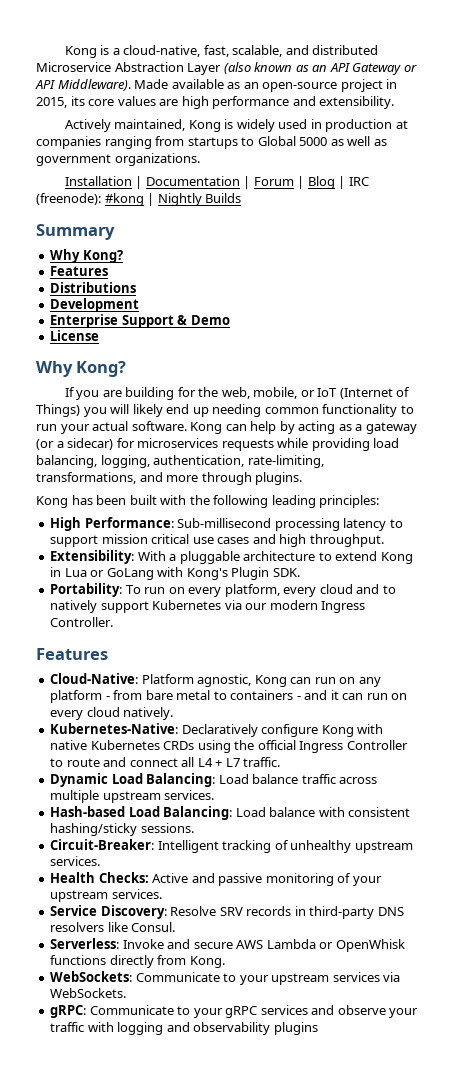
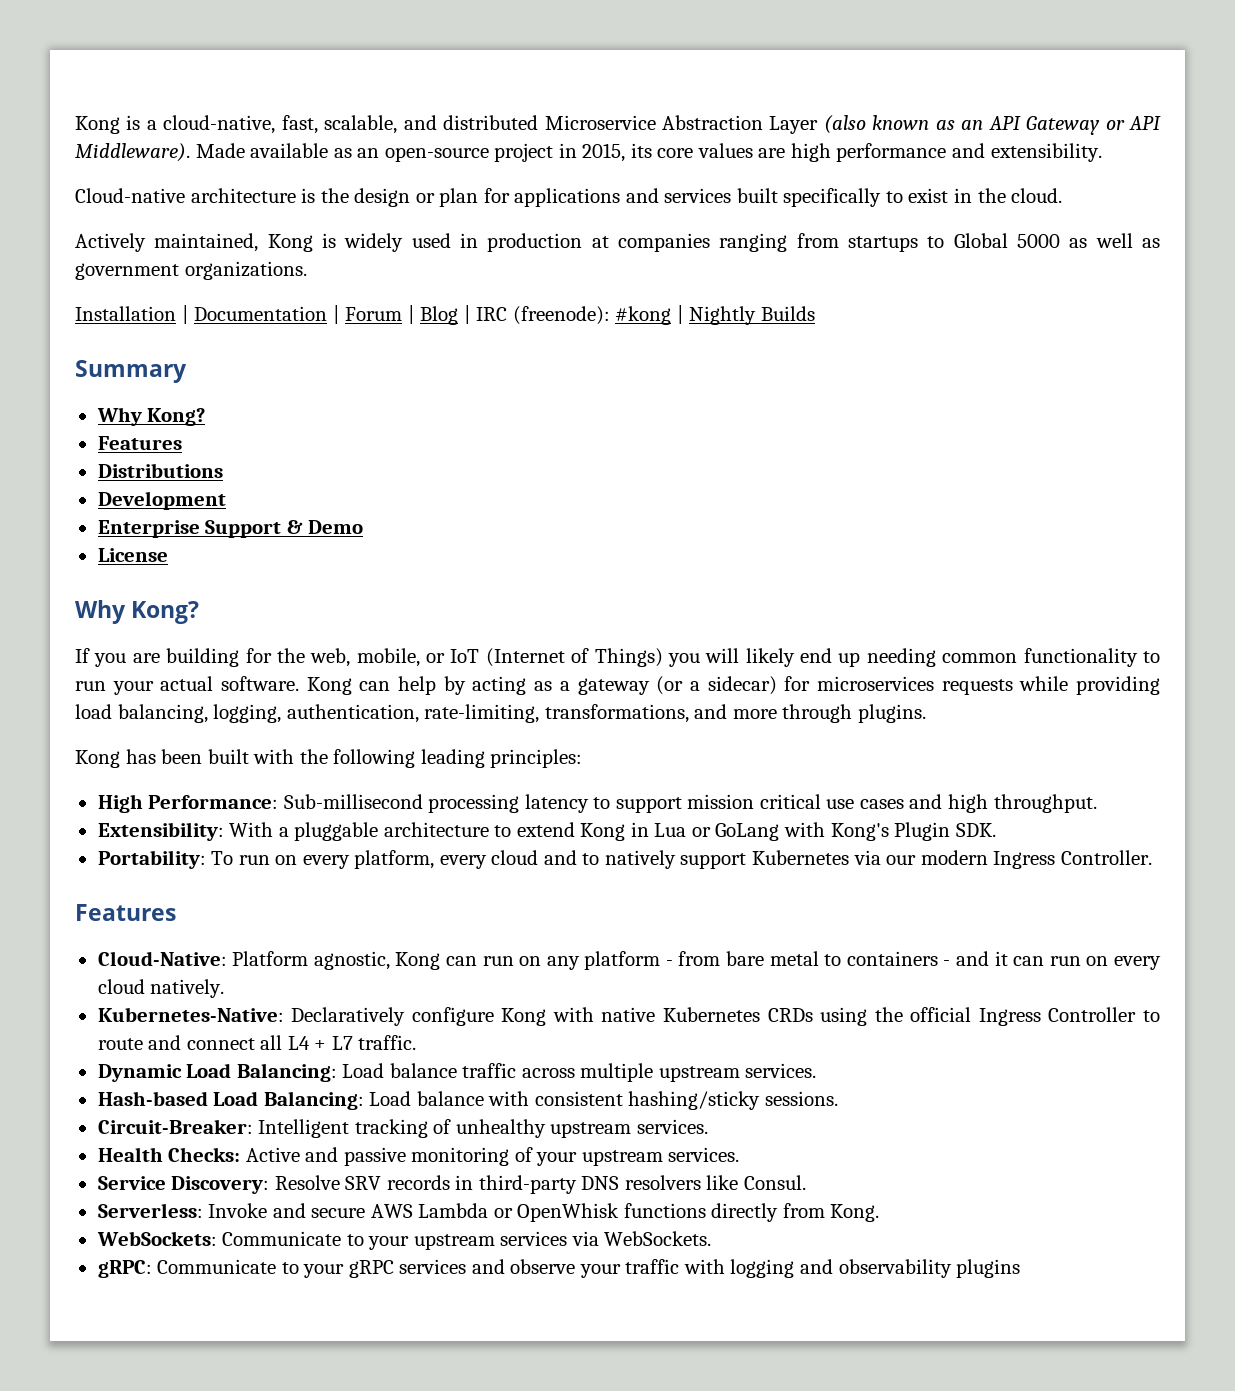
+ Cloud-native architecture is the design or plan for applications and services built specifically to exist in the cloud.

